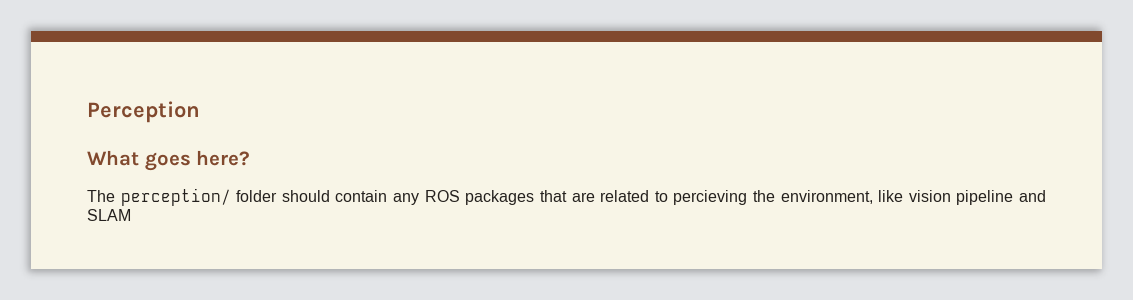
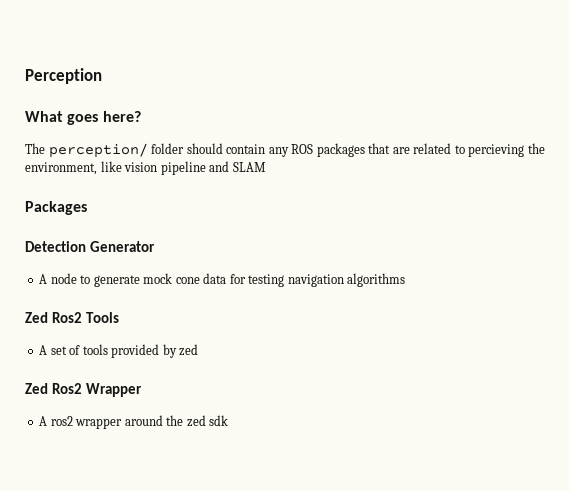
+ Packages
+ Detection Generator
+ A node to generate mock cone data for testing navigation algorithms
+ Zed Ros2 Tools
+ A set of tools provided by zed
+ Zed Ros2 Wrapper
+ A ros2 wrapper around the zed sdk

